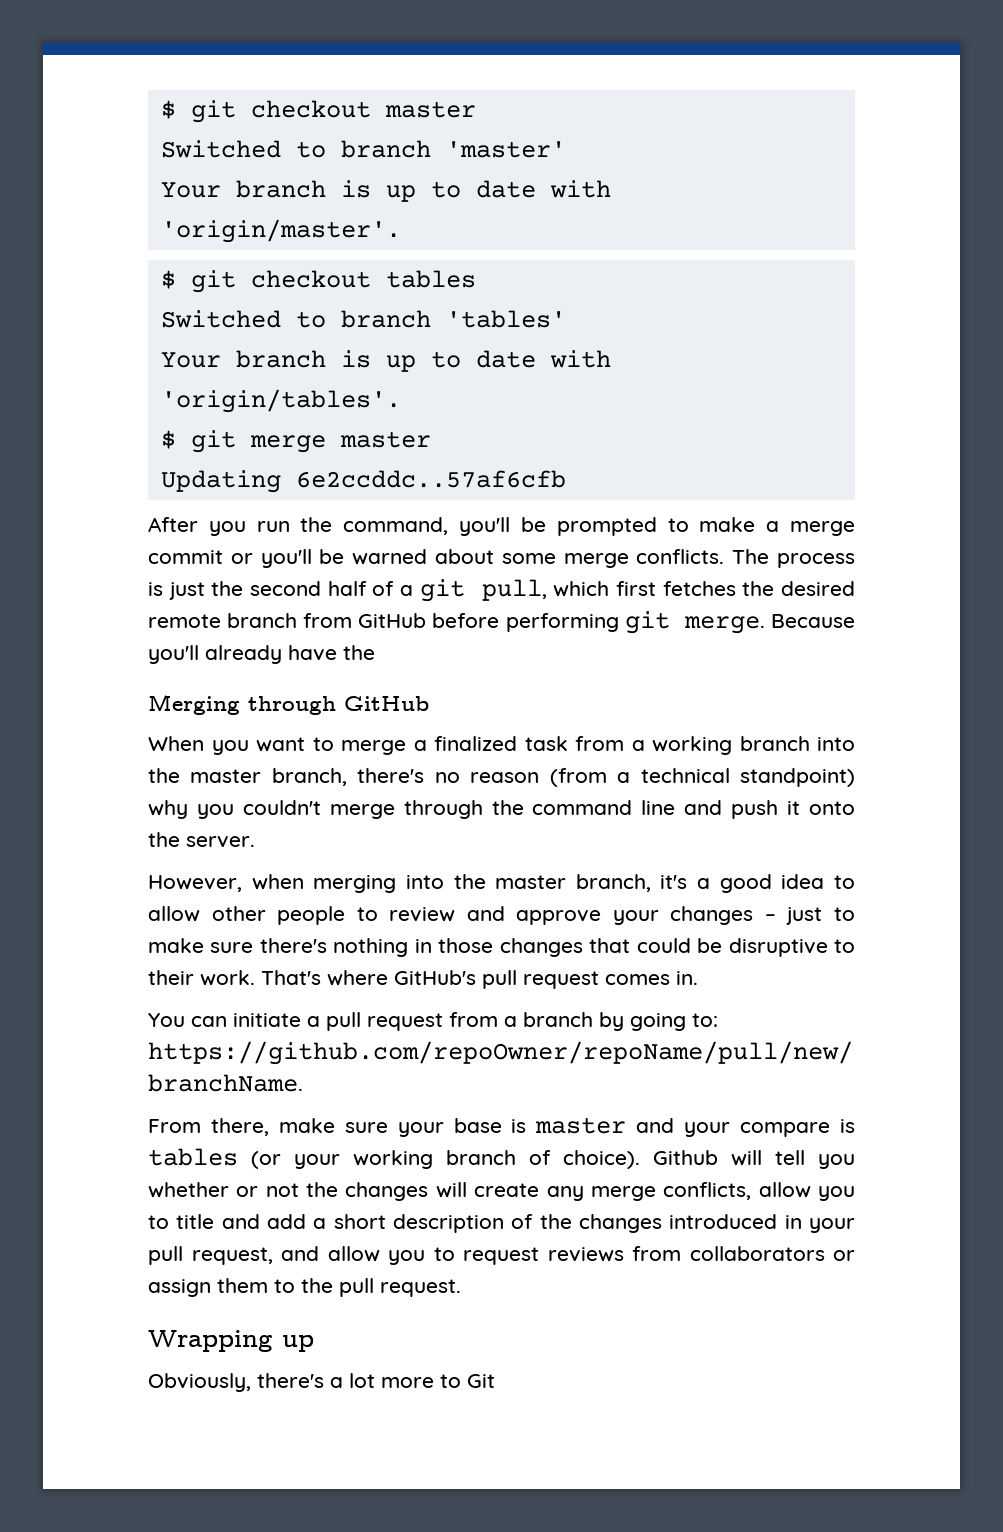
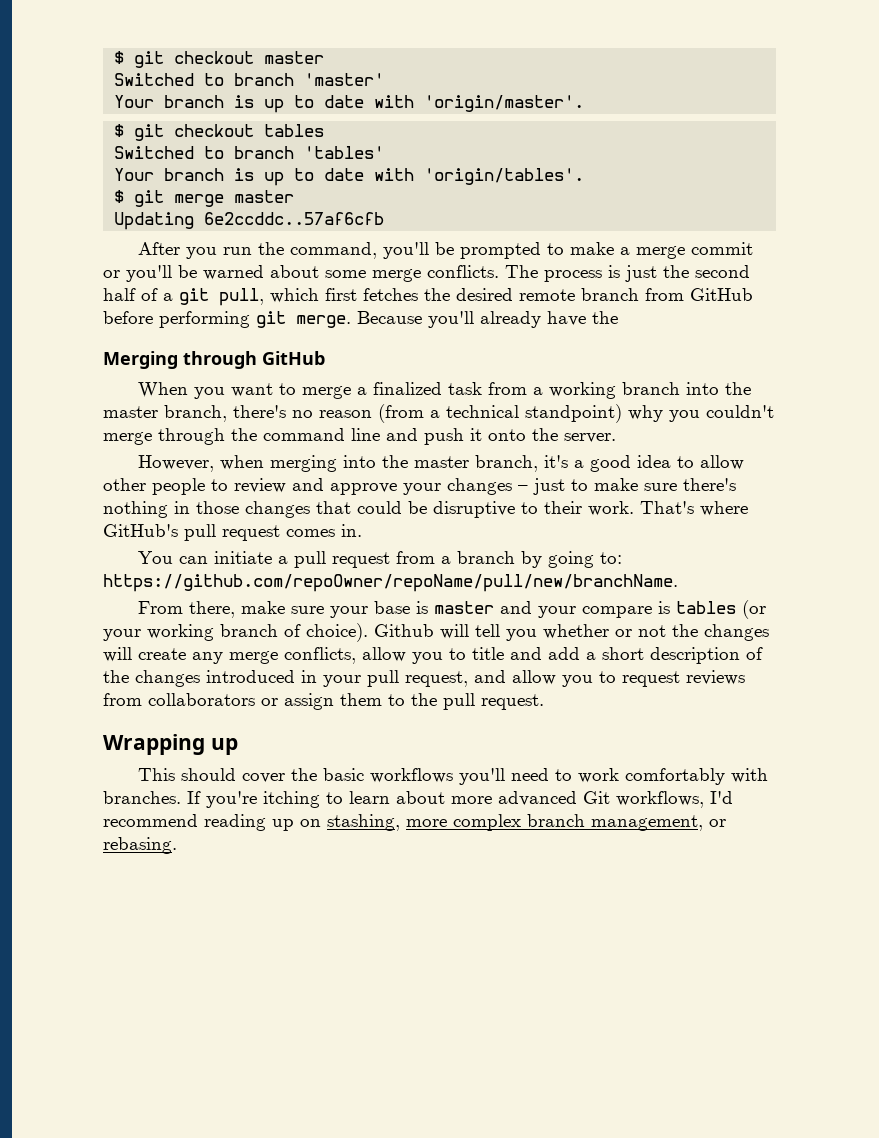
- Obviously, there's a lot more to Git
+ This should cover the basic workflows you'll need to work comfortably with branches. If you're itching to learn about more advanced Git workflows, I'd recommend reading up on stashing, more complex branch management, or rebasing.

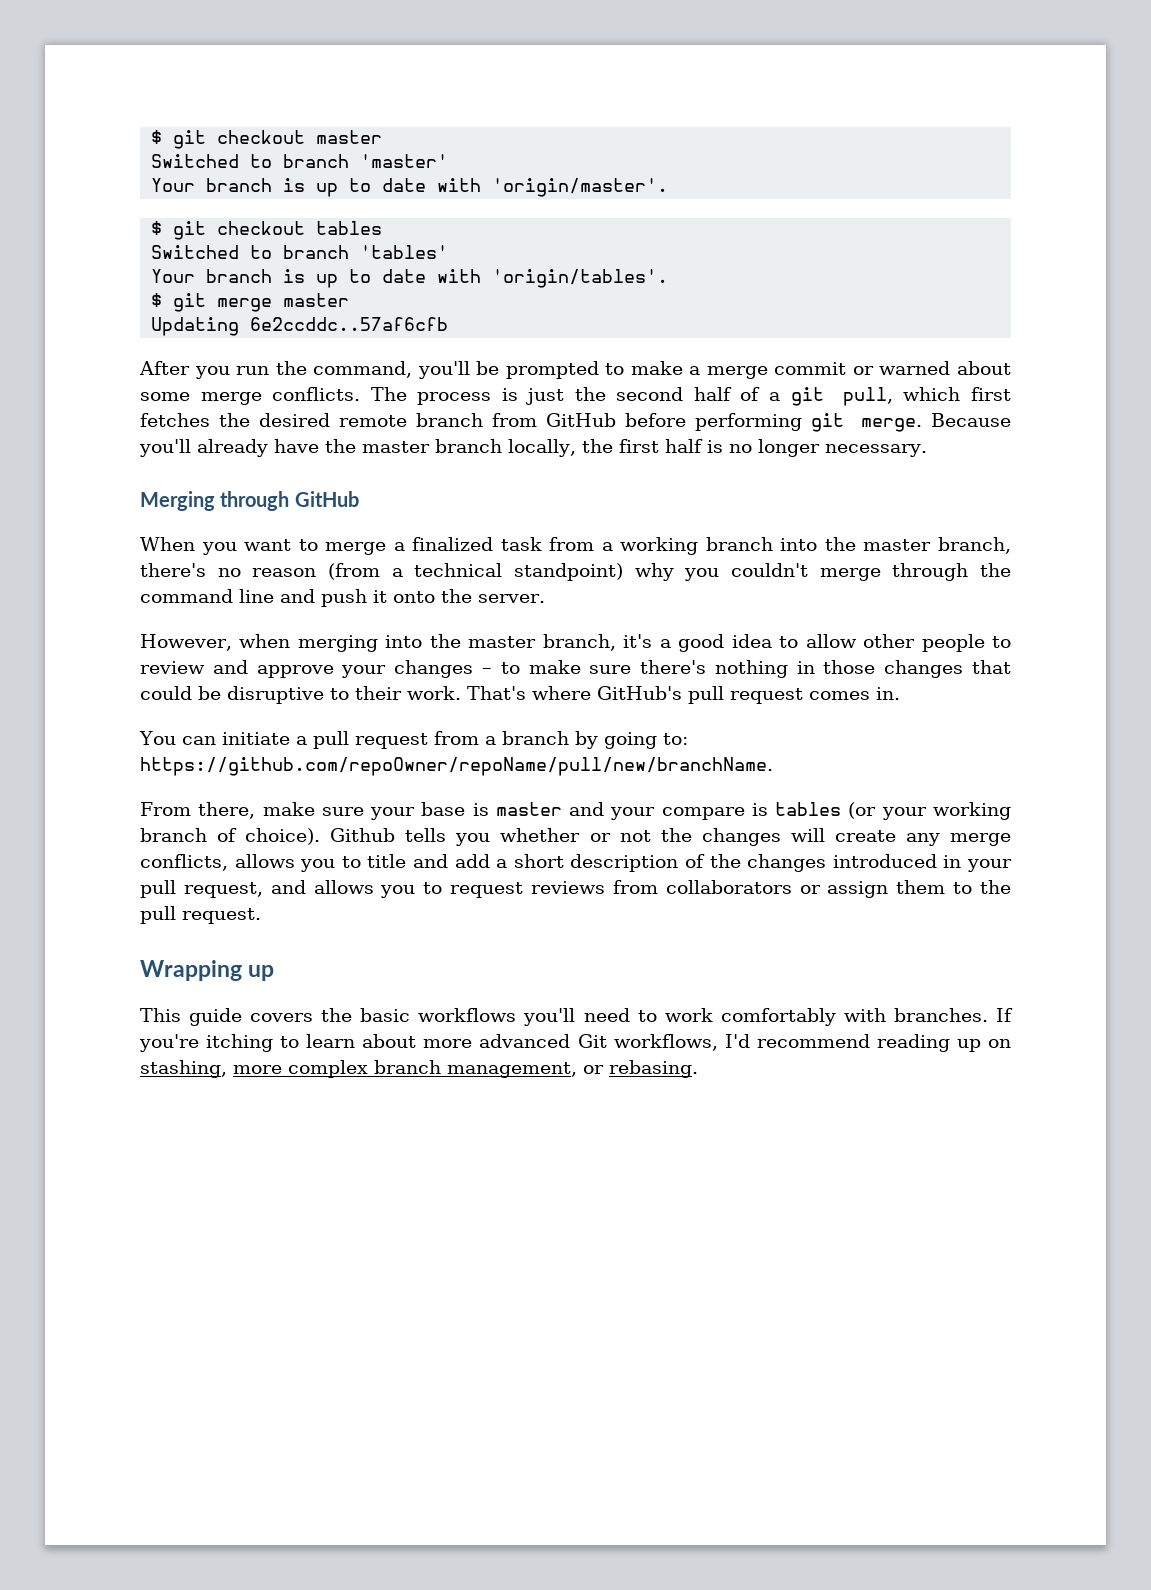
- After you run the command, you'll be prompted to make a merge commit or you'll be warned about some merge conflicts.
+ After you run the command, you'll be prompted to make a merge commit or warned about some merge conflicts.
- Because you'll already have the
+ Because you'll already have the master branch locally, the first half is no longer necessary.
- However, when merging into the master branch, it's a good idea to allow other people to review and approve your changes – just to make sure there's nothing in those changes that could be disruptive to their work.
+ However, when merging into the master branch, it's a good idea to allow other people to review and approve your changes – to make sure there's nothing in those changes that could be disruptive to their work.
- Github will tell you whether or not the changes will create any merge conflicts, allow you to title and add a short description of the changes introduced in your pull request, and allow you to request reviews from collaborators or assign them to the pull request.
+ Github tells you whether or not the changes will create any merge conflicts, allows you to title and add a short description of the changes introduced in your pull request, and allows you to request reviews from collaborators or assign them to the pull request.
- This should cover the basic workflows you'll need to work comfortably with branches.
+ This guide covers the basic workflows you'll need to work comfortably with branches.

